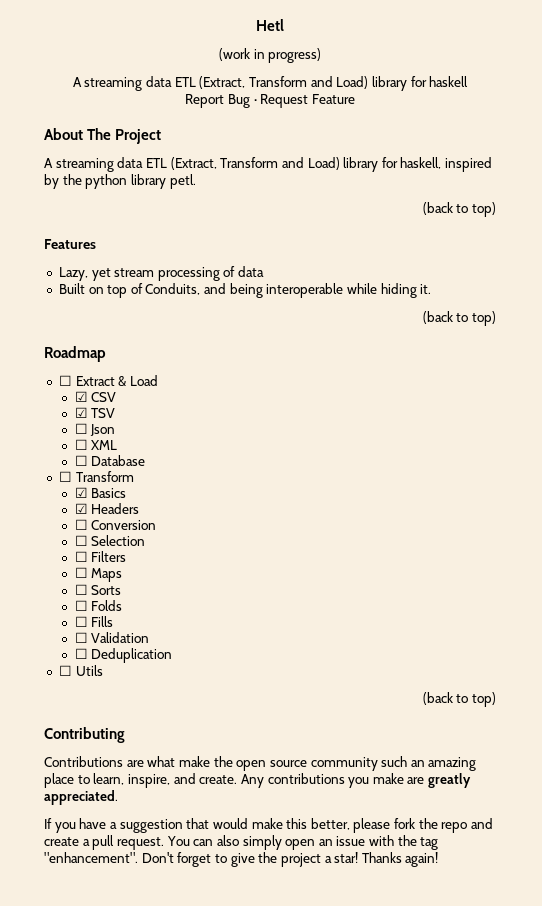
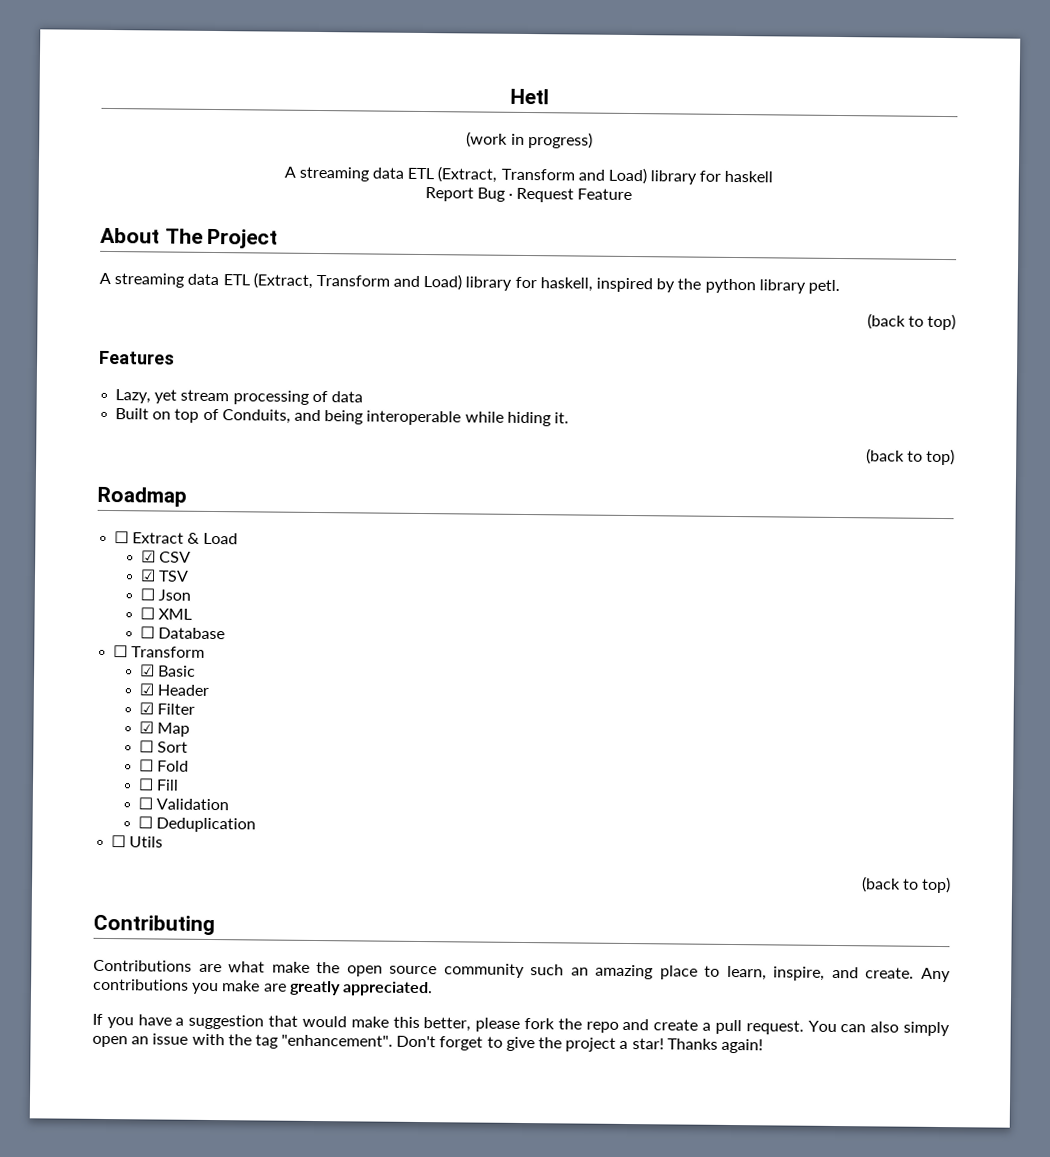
- ☑ Basics
- ☑ Headers
- ☐ Conversion
- ☐ Selection
- ☐ Filters
- ☐ Maps
- ☐ Sorts
- ☐ Folds
- ☐ Fills
+ ☑ Basic
+ ☑ Header
+ ☑ Filter
+ ☑ Map
+ ☐ Sort
+ ☐ Fold
+ ☐ Fill

